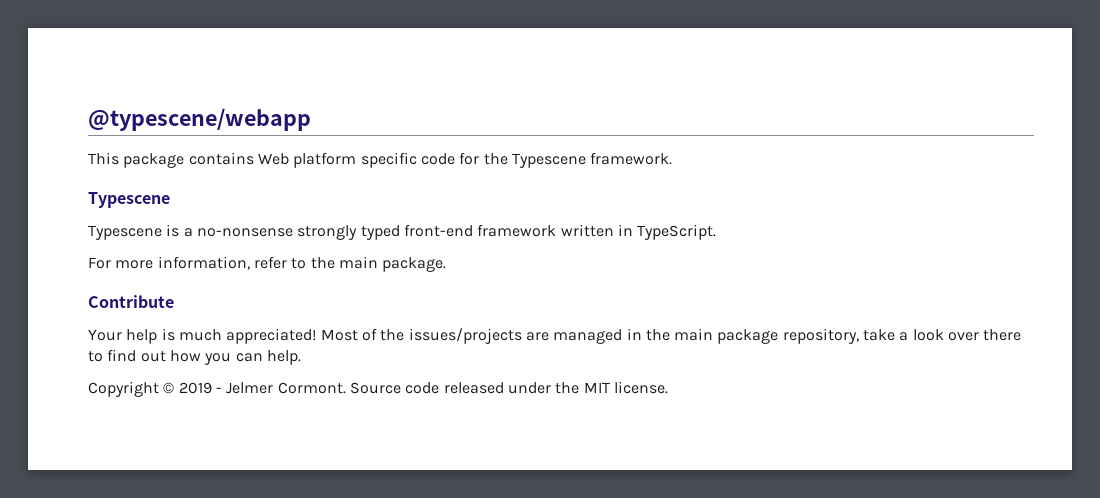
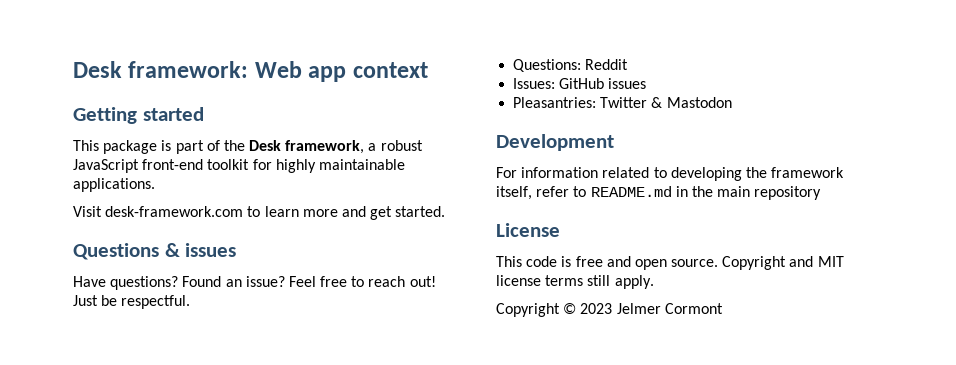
- @typescene/webapp
- This package contains Web platform specific code for the Typescene framework.
- Typescene
- Typescene is a no-nonsense strongly typed front-end framework written in TypeScript.
- For more information, refer to the main package.
- Contribute
- Your help is much appreciated! Most of the issues/projects are managed in the main package repository, take a look over there to find out how you can help.
- Copyright © 2019 - Jelmer Cormont. Source code released under the MIT license.
+ Desk framework: Web app context
+ Getting started
+ This package is part of the Desk framework, a robust JavaScript front-end toolkit for highly maintainable applications.
+ Visit desk-framework.com to learn more and get started.
+ Questions & issues
+ Have questions? Found an issue? Feel free to reach out! Just be respectful.
+ Questions: Reddit
+ Issues: GitHub issues
+ Pleasantries: Twitter & Mastodon
+ Development
+ For information related to developing the framework itself, refer to README.md in the main repository
+ License
+ This code is free and open source. Copyright and MIT license terms still apply.
+ Copyright © 2023 Jelmer Cormont

